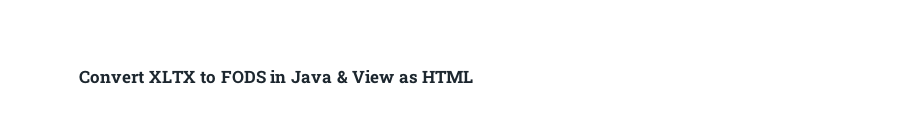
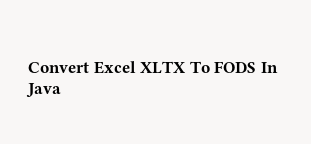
- Convert XLTX to FODS in Java & View as HTML
+ Convert Excel XLTX To FODS In Java

